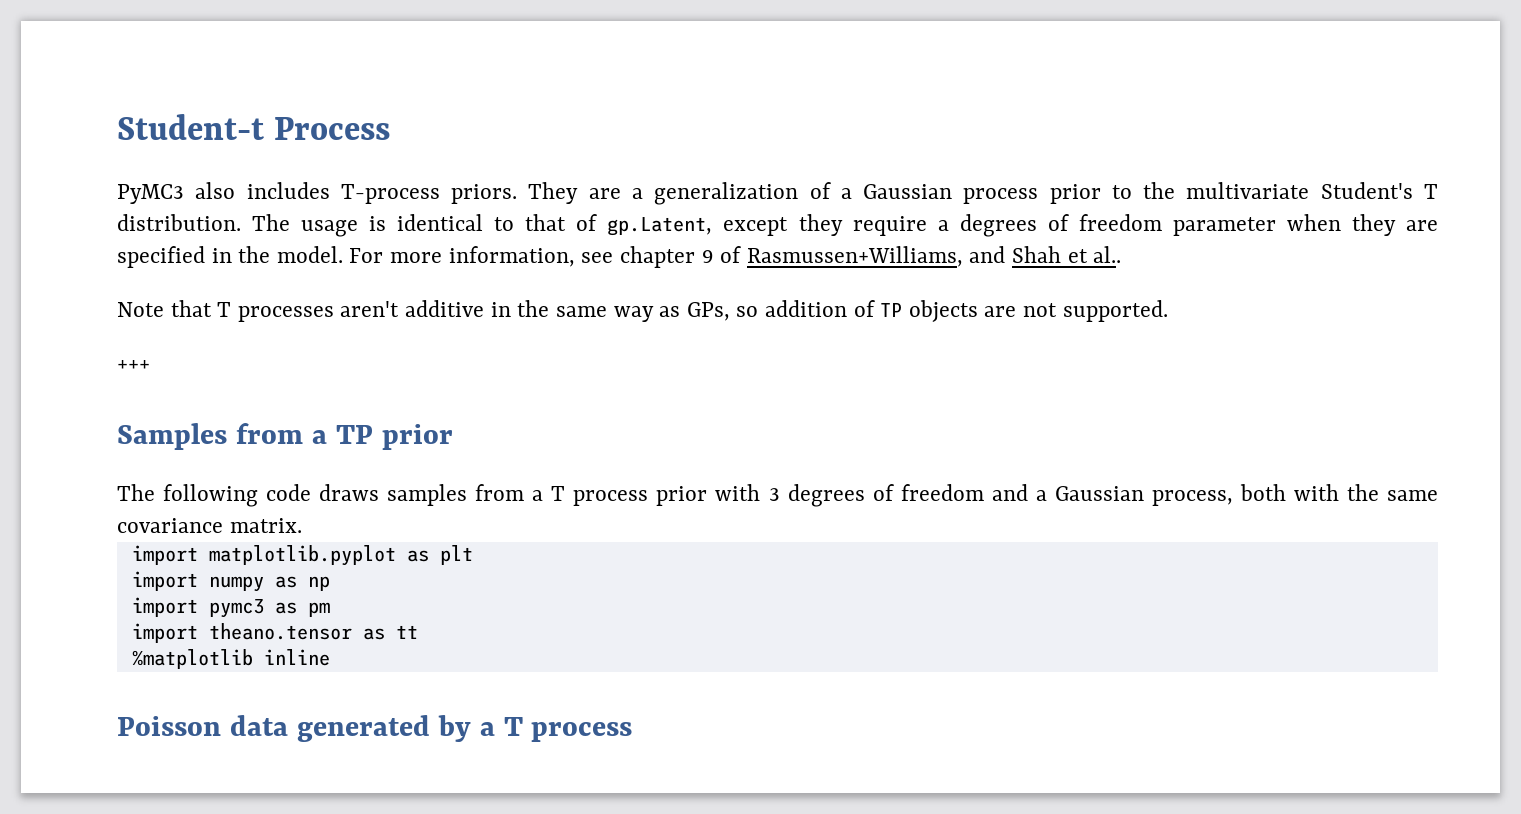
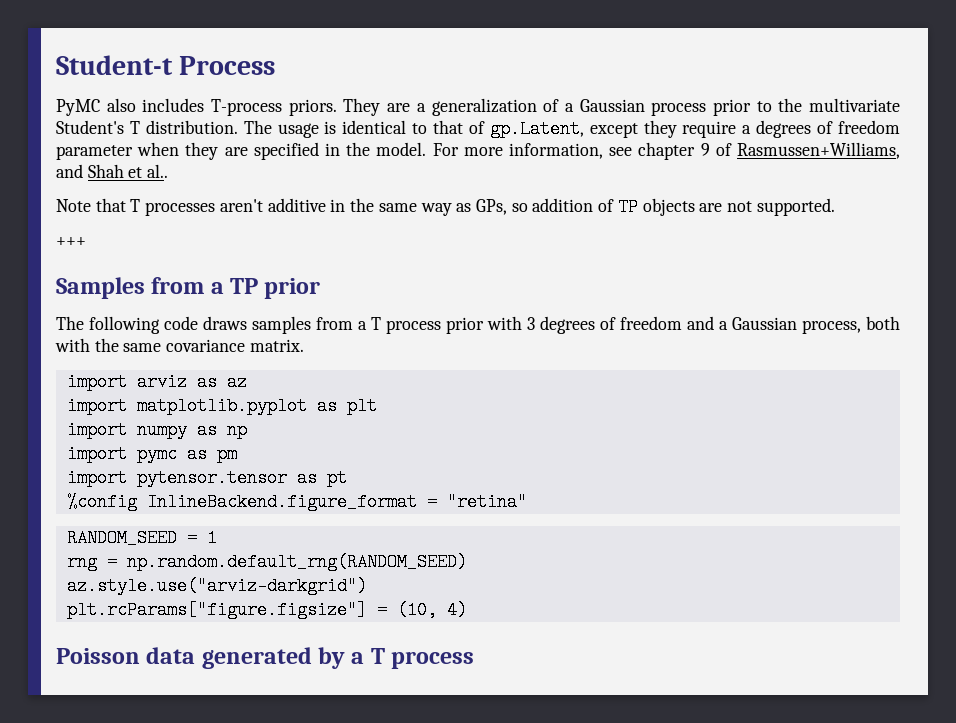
- PyMC3 also includes T-process priors.
+ PyMC also includes T-process priors.
+ import arviz as az
- import pymc3 as pm
+ import pymc as pm
- import theano.tensor as tt
- %matplotlib inline
+ import pytensor.tensor as pt
+ %config InlineBackend.figure_format = "retina"
+ RANDOM_SEED = 1
+ rng = np.random.default_rng(RANDOM_SEED)
+ az.style.use("arviz-darkgrid")
+ plt.rcParams["figure.figsize"] = (10, 4)

